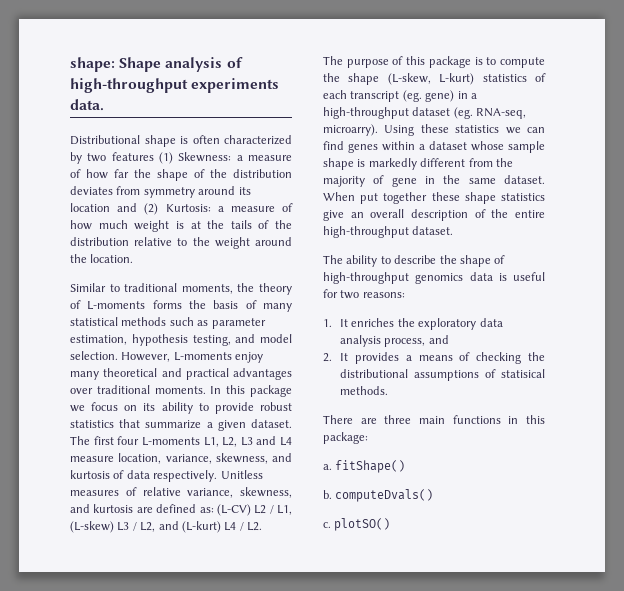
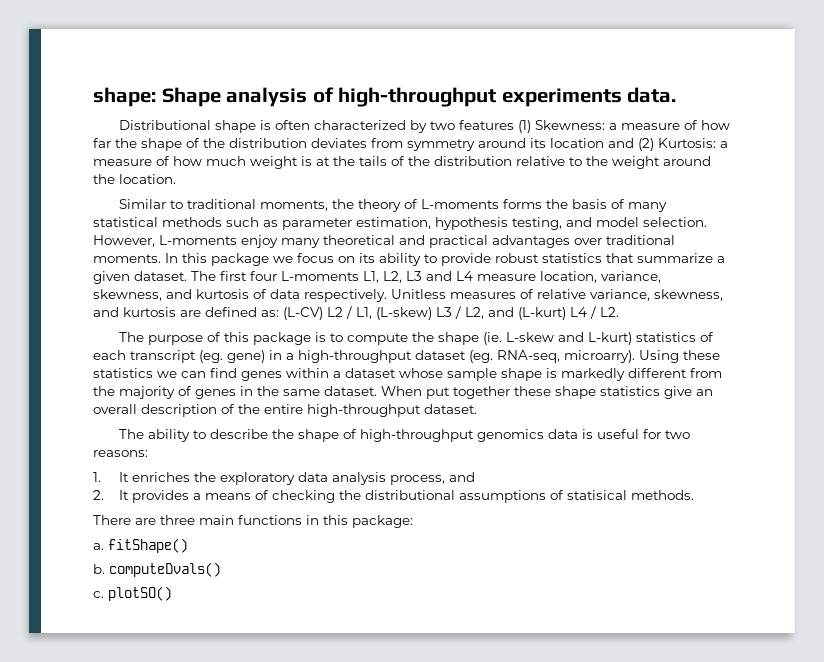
- The purpose of this package is to compute the shape (L-skew, L-kurt) statistics of each transcript (eg. gene) in a high-throughput dataset (eg. RNA-seq, microarry).
+ The purpose of this package is to compute the shape (ie. L-skew and L-kurt) statistics of each transcript (eg. gene) in a high-throughput dataset (eg. RNA-seq, microarry).
- Using these statistics we can find genes within a dataset whose sample shape is markedly different from the majority of gene in the same dataset.
+ Using these statistics we can find genes within a dataset whose sample shape is markedly different from the majority of genes in the same dataset.

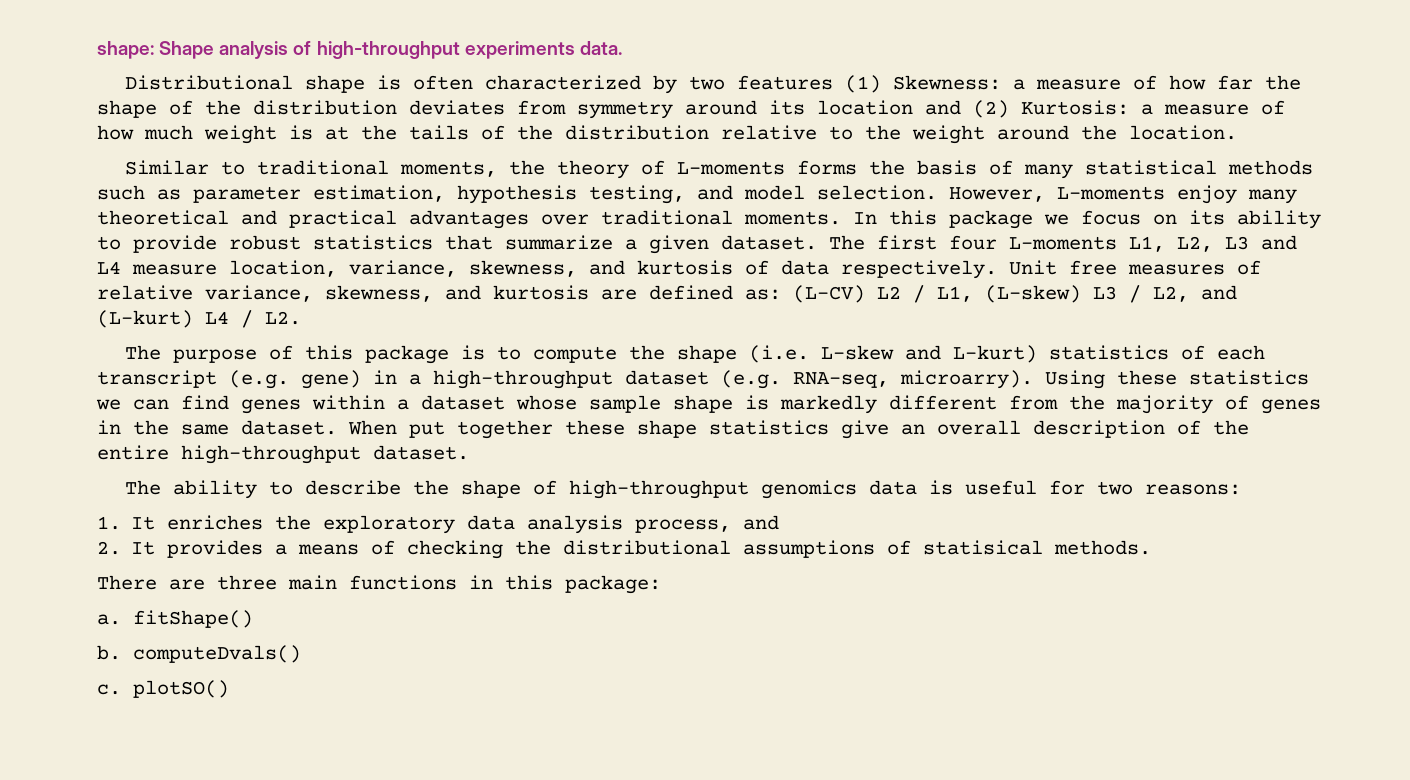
- Unitless measures of relative variance, skewness, and kurtosis are defined as: (L-CV) L2 / L1, (L-skew) L3 / L2, and (L-kurt) L4 / L2.
+ Unit free measures of relative variance, skewness, and kurtosis are defined as: (L-CV) L2 / L1, (L-skew) L3 / L2, and (L-kurt) L4 / L2.
- The purpose of this package is to compute the shape (ie. L-skew and L-kurt) statistics of each transcript (eg. gene) in a high-throughput dataset (eg. RNA-seq, microarry).
+ The purpose of this package is to compute the shape (i.e. L-skew and L-kurt) statistics of each transcript (e.g. gene) in a high-throughput dataset (e.g. RNA-seq, microarry).

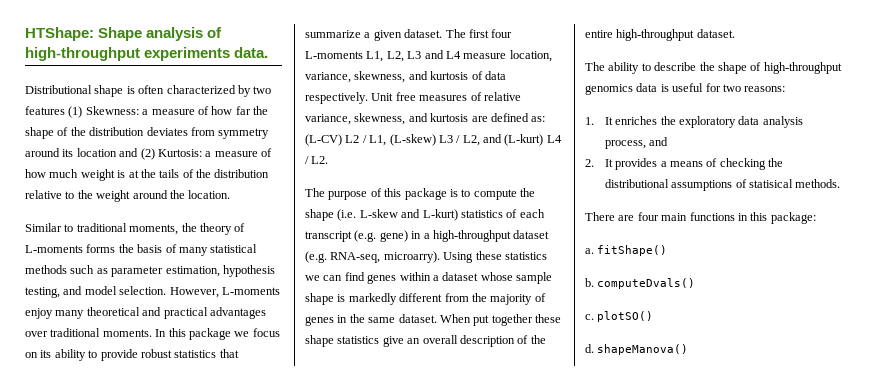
- shape: Shape analysis of high-throughput experiments data.
+ HTShape: Shape analysis of high-throughput experiments data.
- There are three main functions in this package:
+ There are four main functions in this package:
+ d. shapeManova()

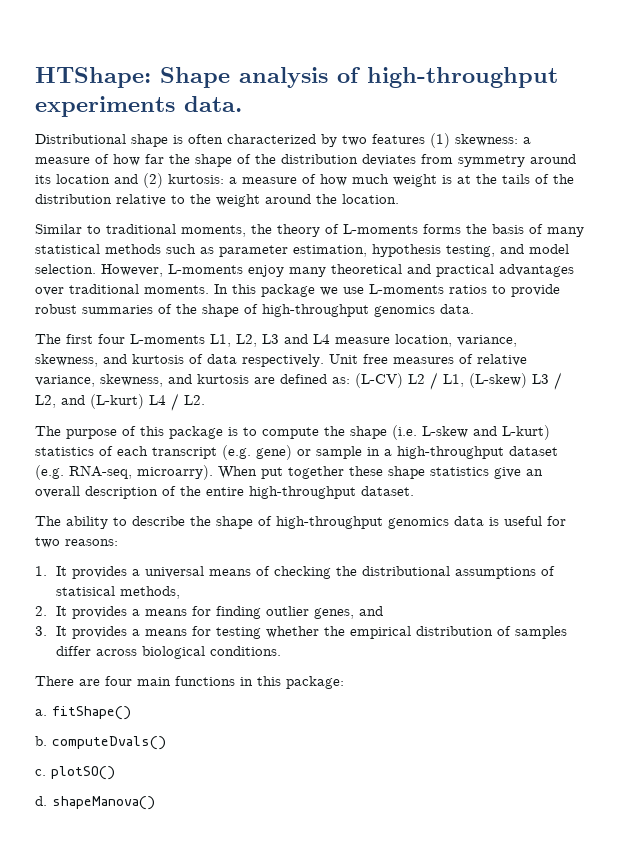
- Distributional shape is often characterized by two features (1) Skewness: a measure of how far the shape of the distribution deviates from symmetry around its location and (2) Kurtosis: a measure of how much weight is at the tails of the distribution relative to the weight around the location.
+ Distributional shape is often characterized by two features (1) skewness: a measure of how far the shape of the distribution deviates from symmetry around its location and (2) kurtosis: a measure of how much weight is at the tails of the distribution relative to the weight around the location.
- In this package we focus on its ability to provide robust statistics that summarize a given dataset. The first four L-moments L1, L2, L3 and L4 measure location, variance, skewness, and kurtosis of data respectively.
+ In this package we use L-moments ratios to provide robust summaries of the shape of high-throughput genomics data.
+ The first four L-moments L1, L2, L3 and L4 measure location, variance, skewness, and kurtosis of data respectively.
- The purpose of this package is to compute the shape (i.e. L-skew and L-kurt) statistics of each transcript (e.g. gene) in a high-throughput dataset (e.g. RNA-seq, microarry).
+ The purpose of this package is to compute the shape (i.e. L-skew and L-kurt) statistics of each transcript (e.g. gene) or sample in a high-throughput dataset (e.g. RNA-seq, microarry).
- Using these statistics we can find genes within a dataset whose sample shape is markedly different from the majority of genes in the same dataset.
- 1. It enriches the exploratory data analysis process, and
- 2. It provides a means of checking the distributional assumptions of statisical methods.
+ 1. It provides a universal means of checking the distributional assumptions of statisical methods,
+ 2. It provides a means for finding outlier genes, and
+ 3. It provides a means for testing whether the empirical distribution of samples differ across biological conditions.

